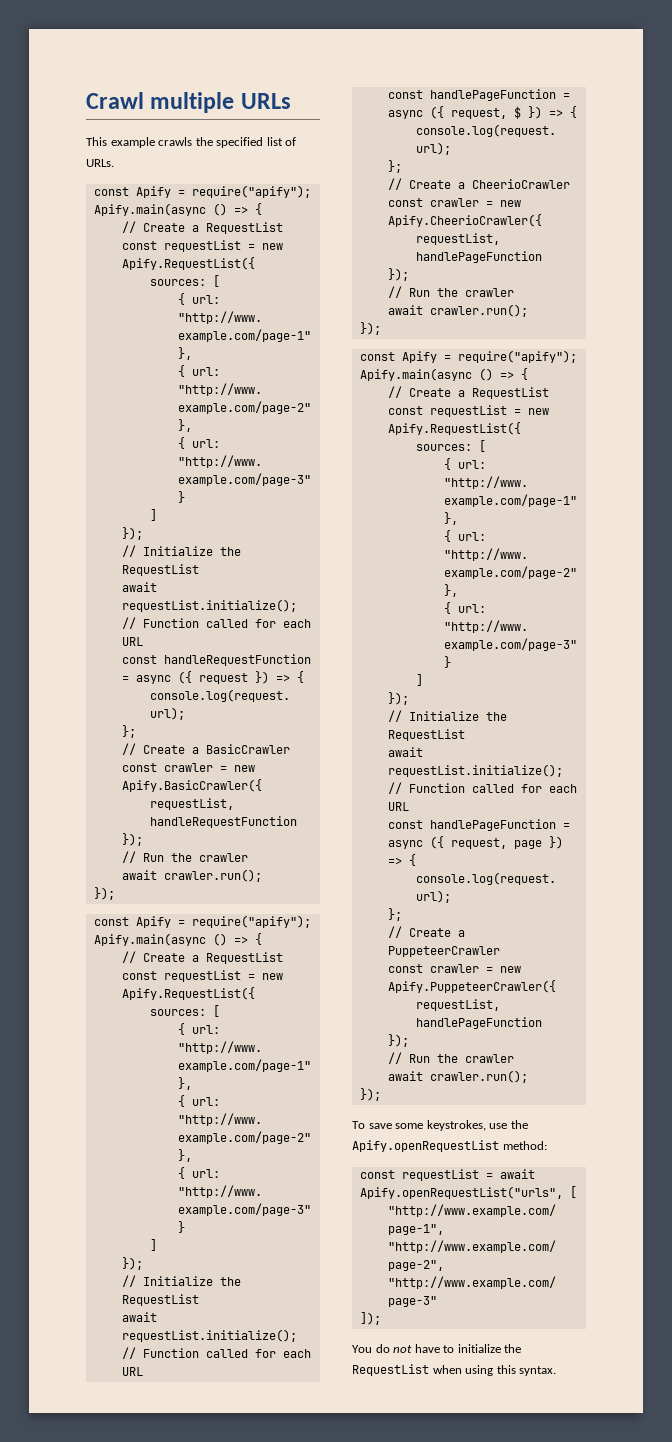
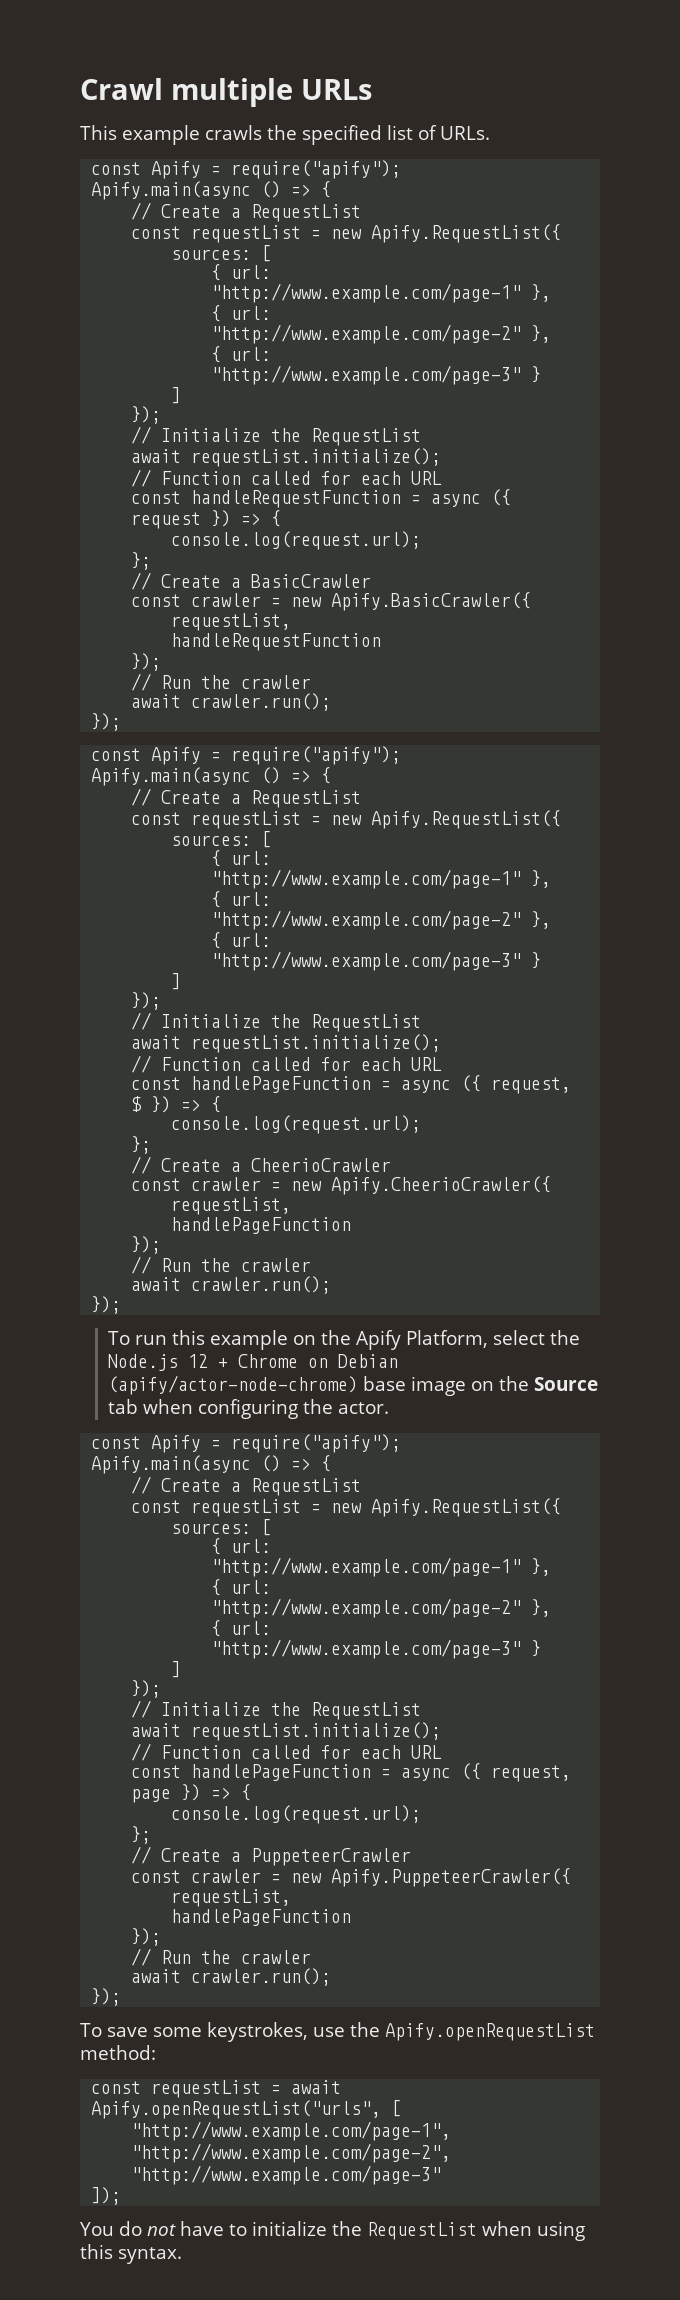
+ To run this example on the Apify Platform, select the Node.js 12 + Chrome on Debian (apify/actor-node-chrome) base image on the Source tab when configuring the actor.

